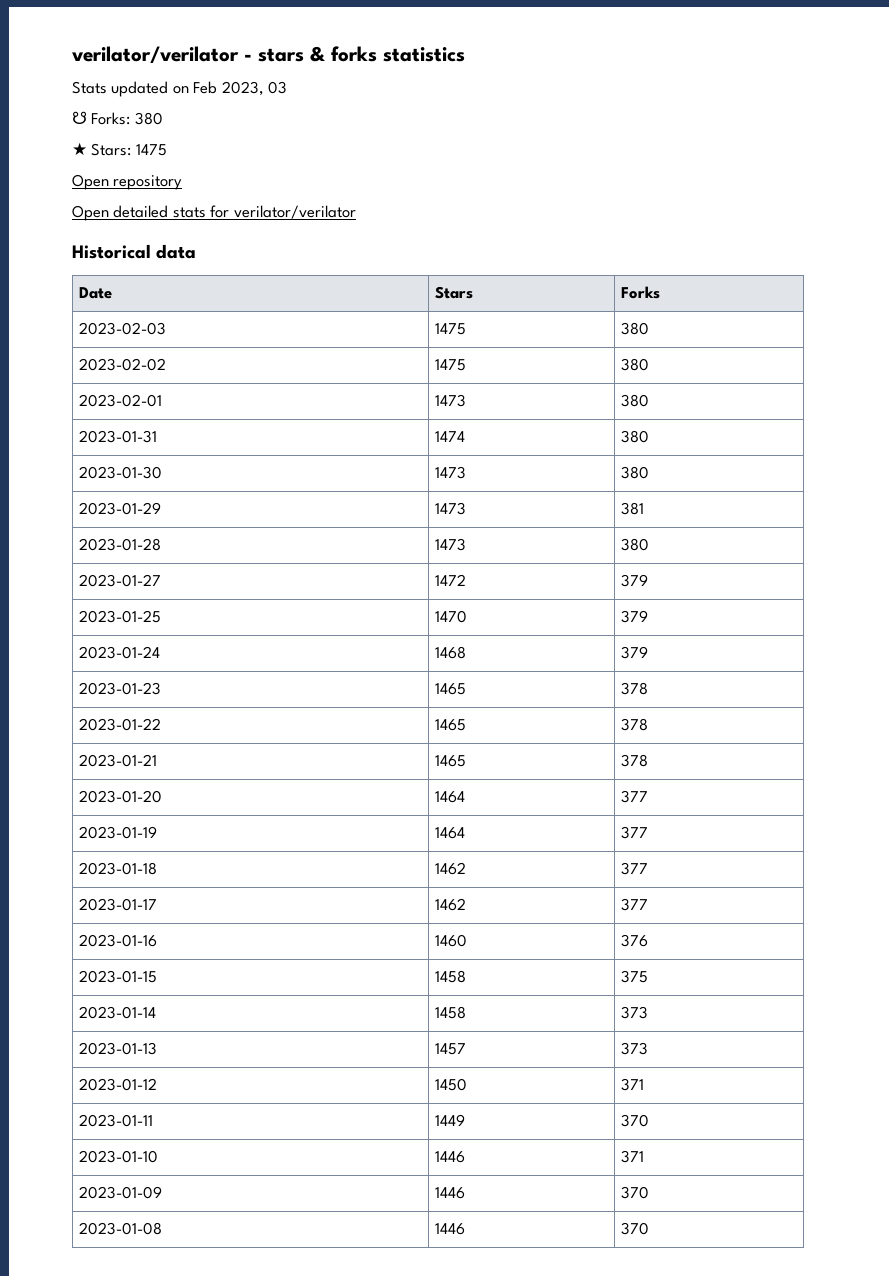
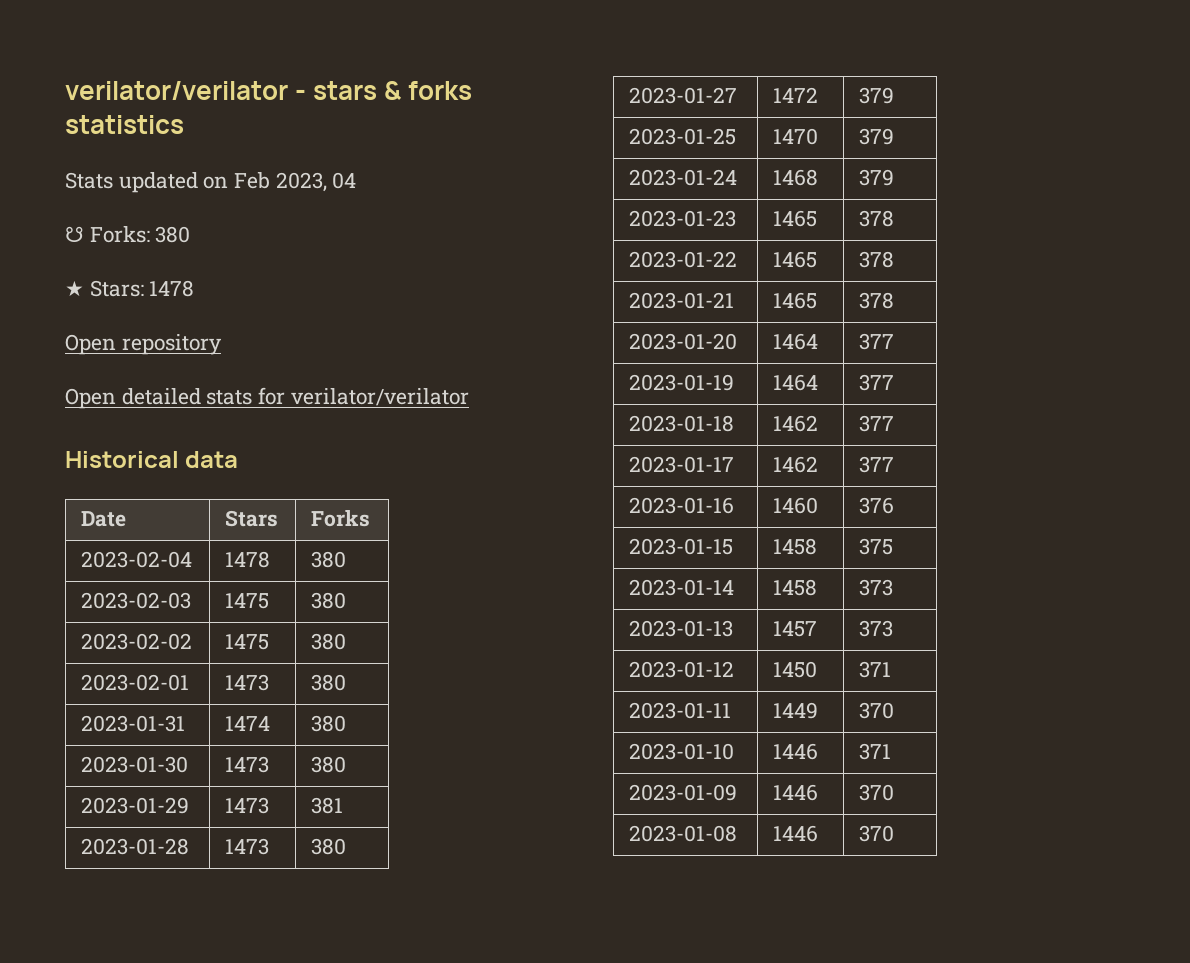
- Stats updated on Feb 2023, 03
+ Stats updated on Feb 2023, 04
- ★ Stars: 1475
+ ★ Stars: 1478
+ 2023-02-04 | 1478 | 380

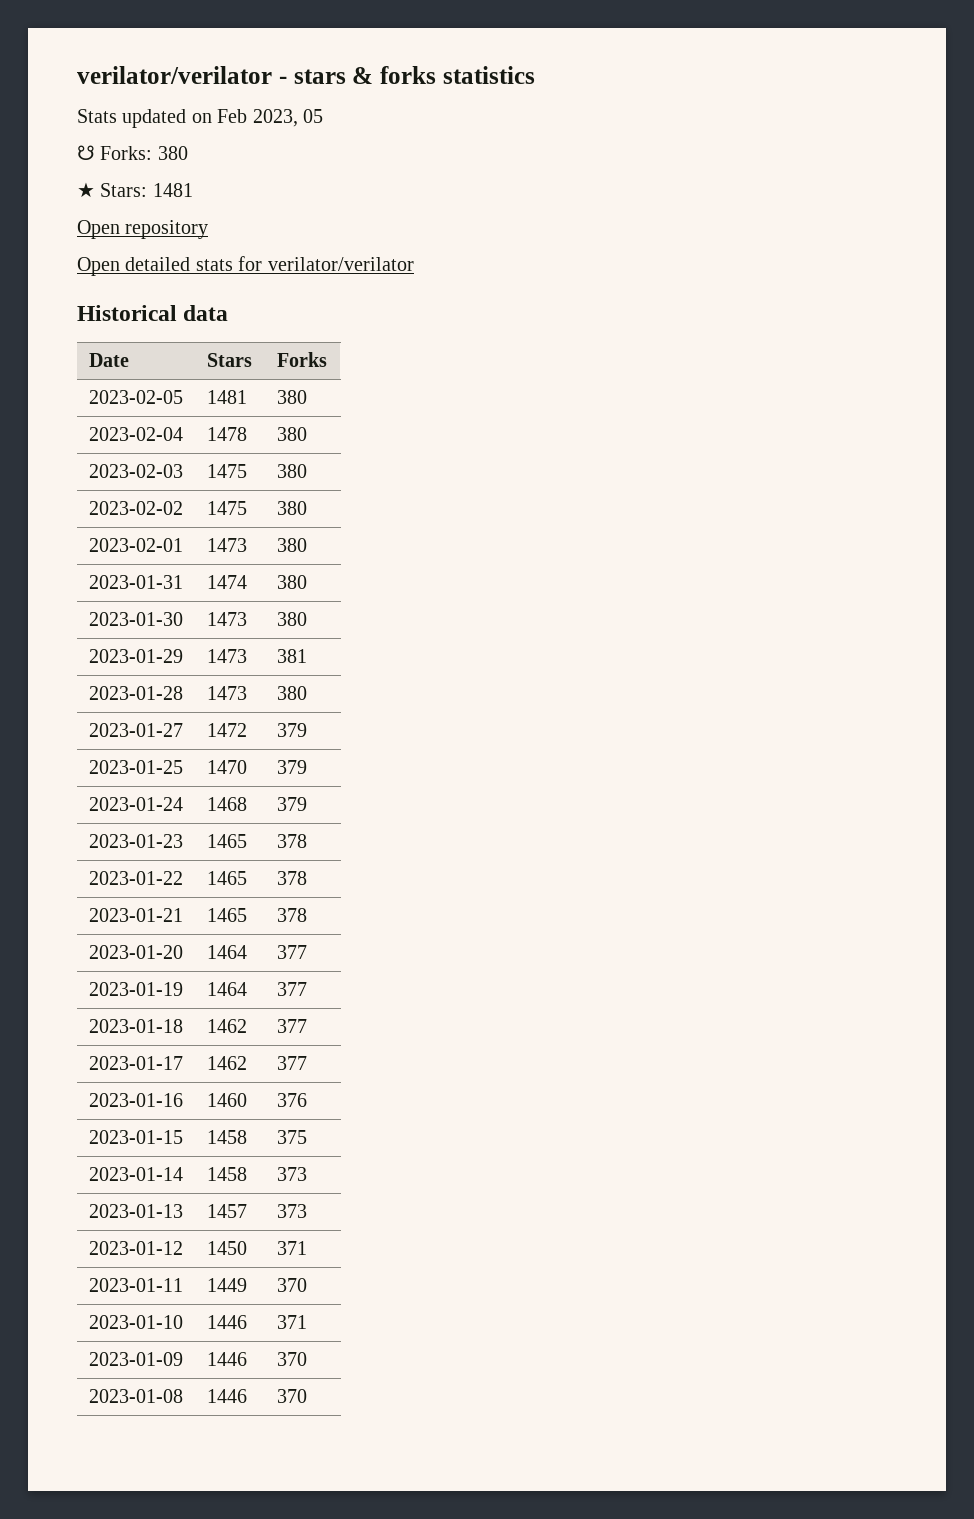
- Stats updated on Feb 2023, 04
+ Stats updated on Feb 2023, 05
- ★ Stars: 1478
+ ★ Stars: 1481
+ 2023-02-05 | 1481 | 380

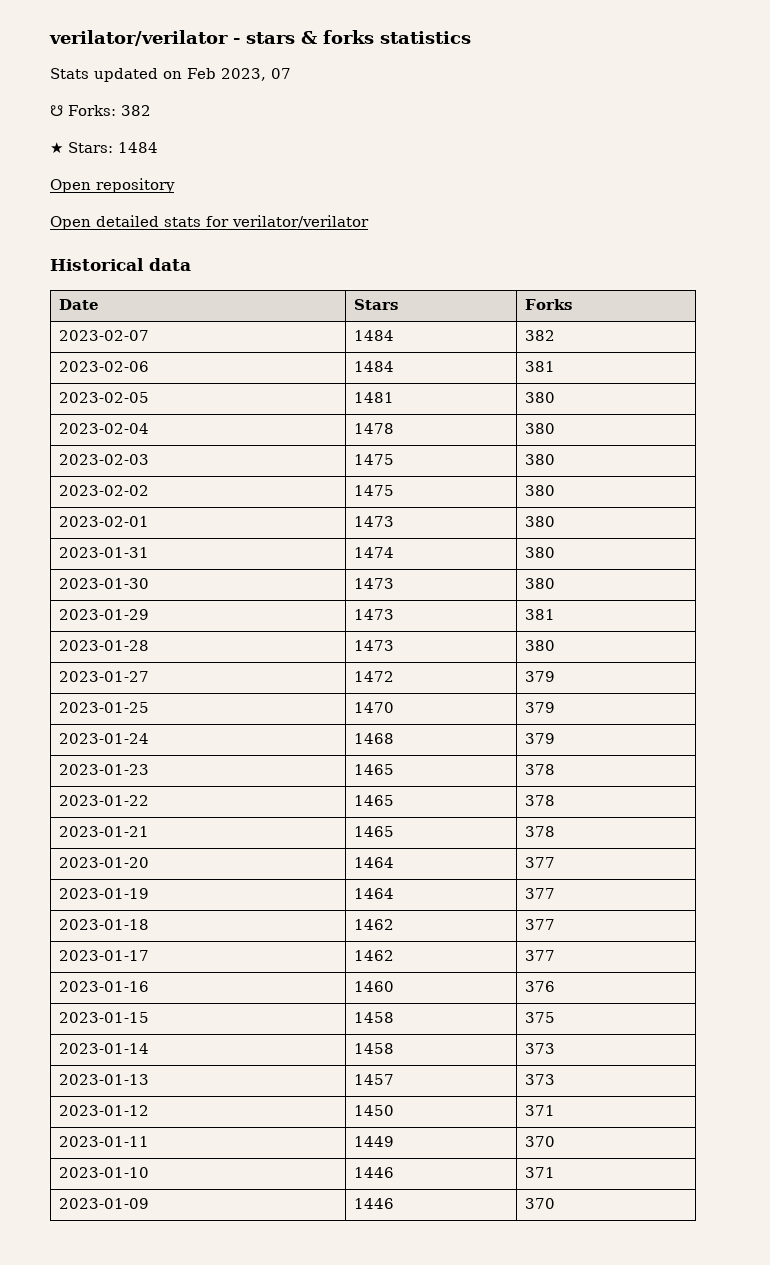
- Stats updated on Feb 2023, 05
+ Stats updated on Feb 2023, 07
- ☋ Forks: 380
+ ☋ Forks: 382
- ★ Stars: 1481
+ ★ Stars: 1484
+ 2023-02-07 | 1484 | 382
+ 2023-02-06 | 1484 | 381
- 2023-01-08 | 1446 | 370

